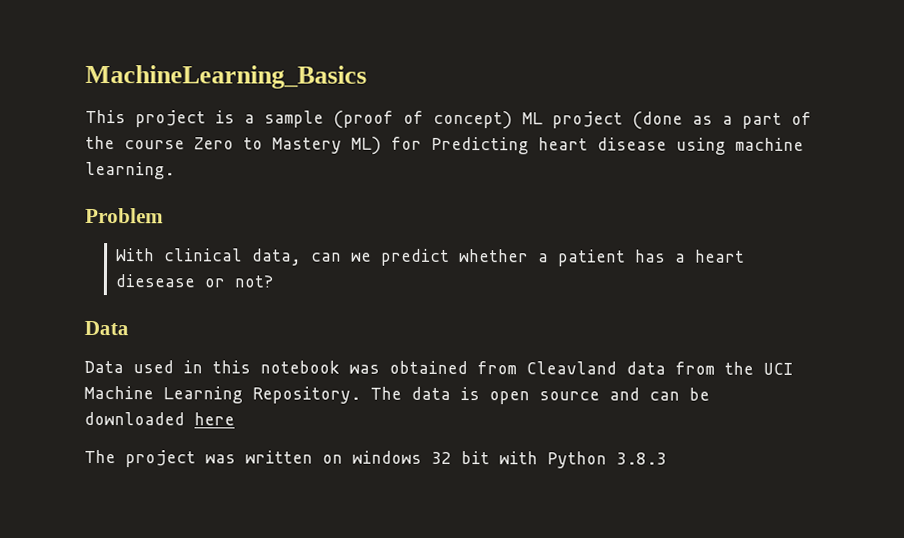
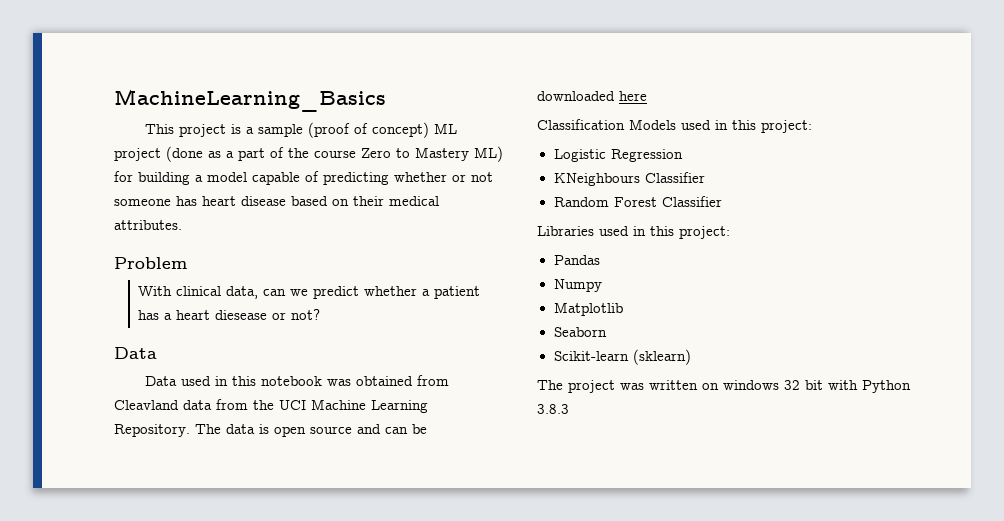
- This project is a sample (proof of concept) ML project (done as a part of the course Zero to Mastery ML) for Predicting heart disease using machine learning.
+ This project is a sample (proof of concept) ML project (done as a part of the course Zero to Mastery ML) for building a model capable of predicting whether or not someone has heart disease based on their medical attributes.
+ Classification Models used in this project:
+ Logistic Regression
+ KNeighbours Classifier
+ Random Forest Classifier
+ Libraries used in this project:
+ Pandas
+ Numpy
+ Matplotlib
+ Seaborn
+ Scikit-learn (sklearn)

